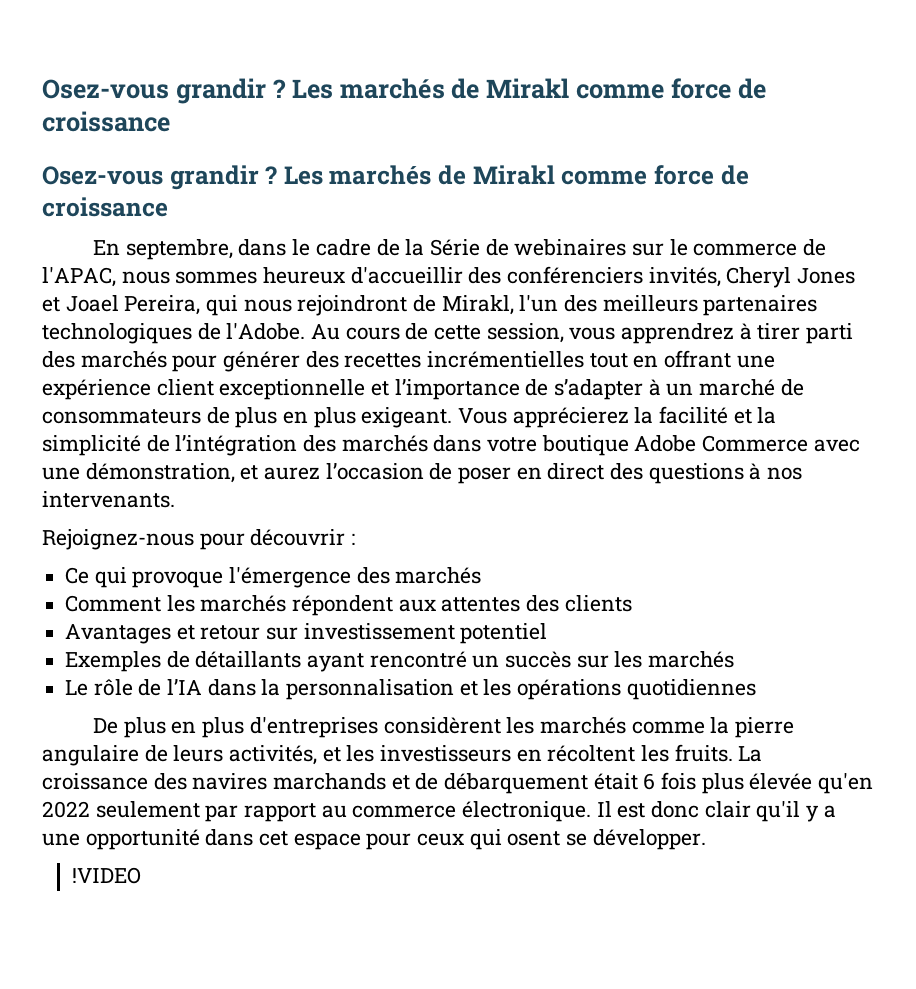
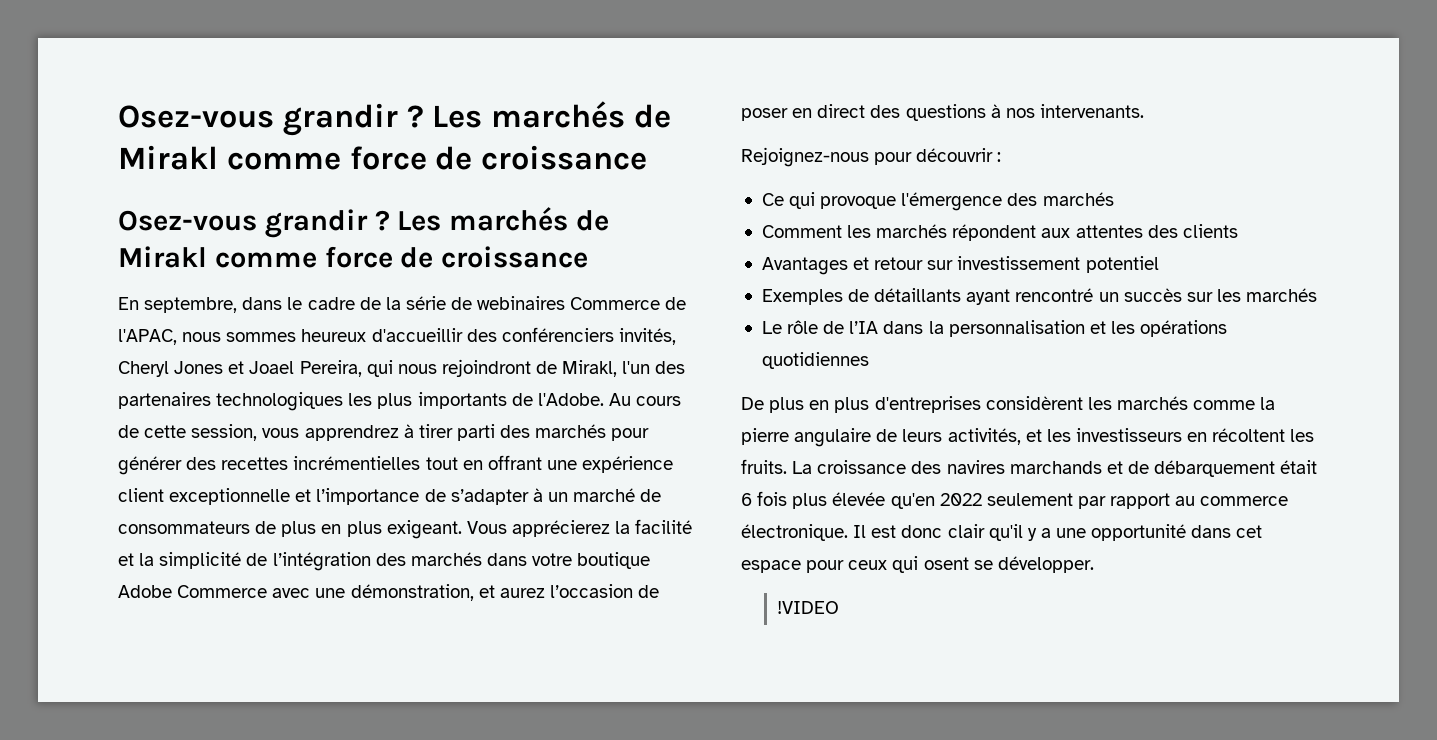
- En septembre, dans le cadre de la Série de webinaires sur le commerce de l'APAC, nous sommes heureux d'accueillir des conférenciers invités, Cheryl Jones et Joael Pereira, qui nous rejoindront de Mirakl, l'un des meilleurs partenaires technologiques de l'Adobe.
+ En septembre, dans le cadre de la série de webinaires Commerce de l'APAC, nous sommes heureux d'accueillir des conférenciers invités, Cheryl Jones et Joael Pereira, qui nous rejoindront de Mirakl, l'un des partenaires technologiques les plus importants de l'Adobe.

